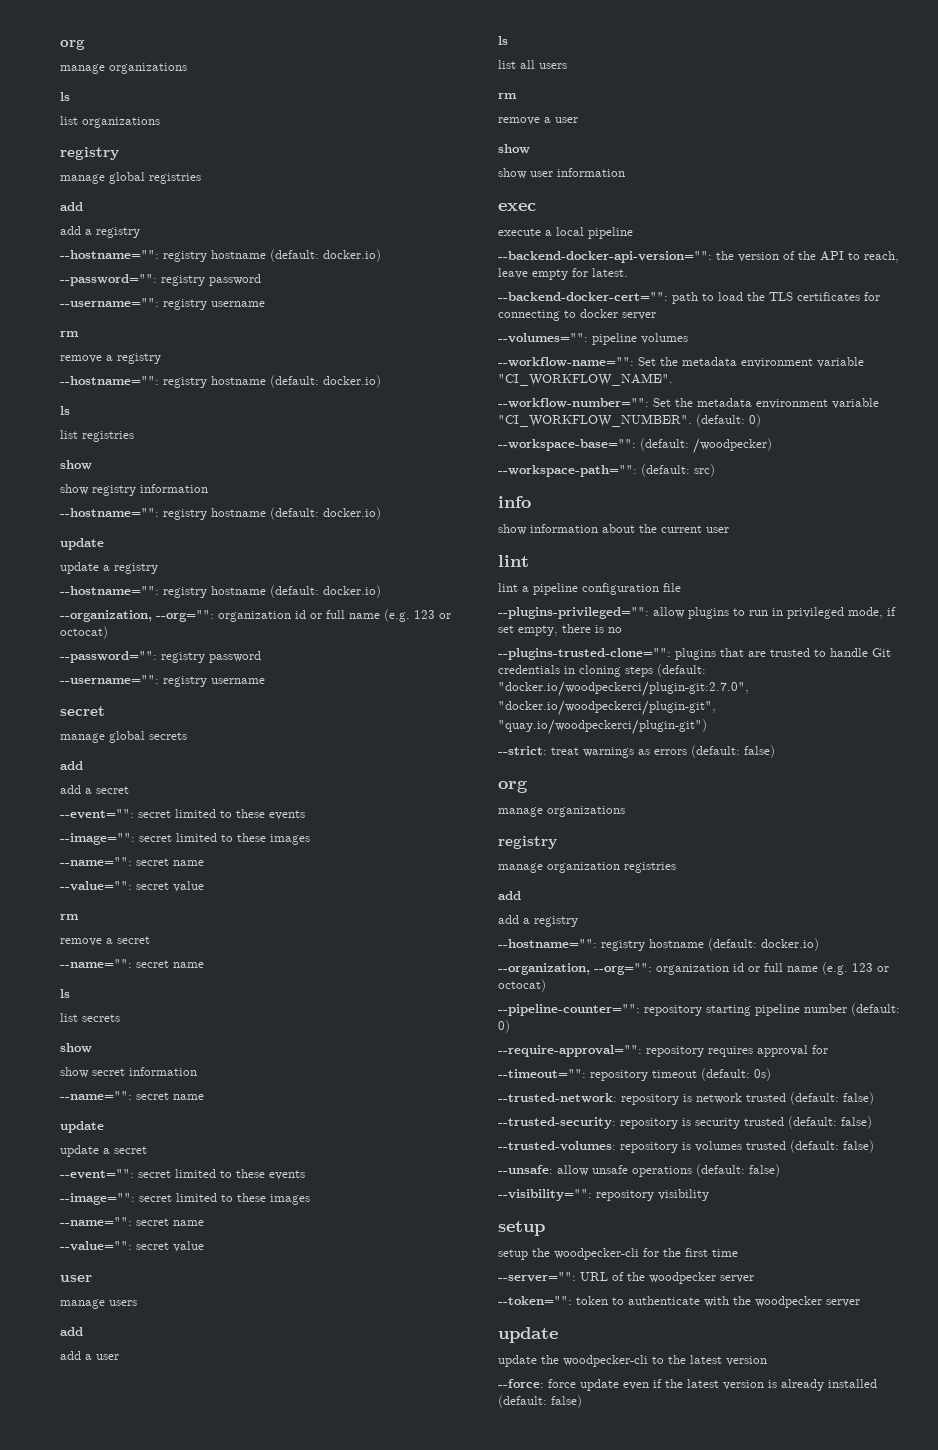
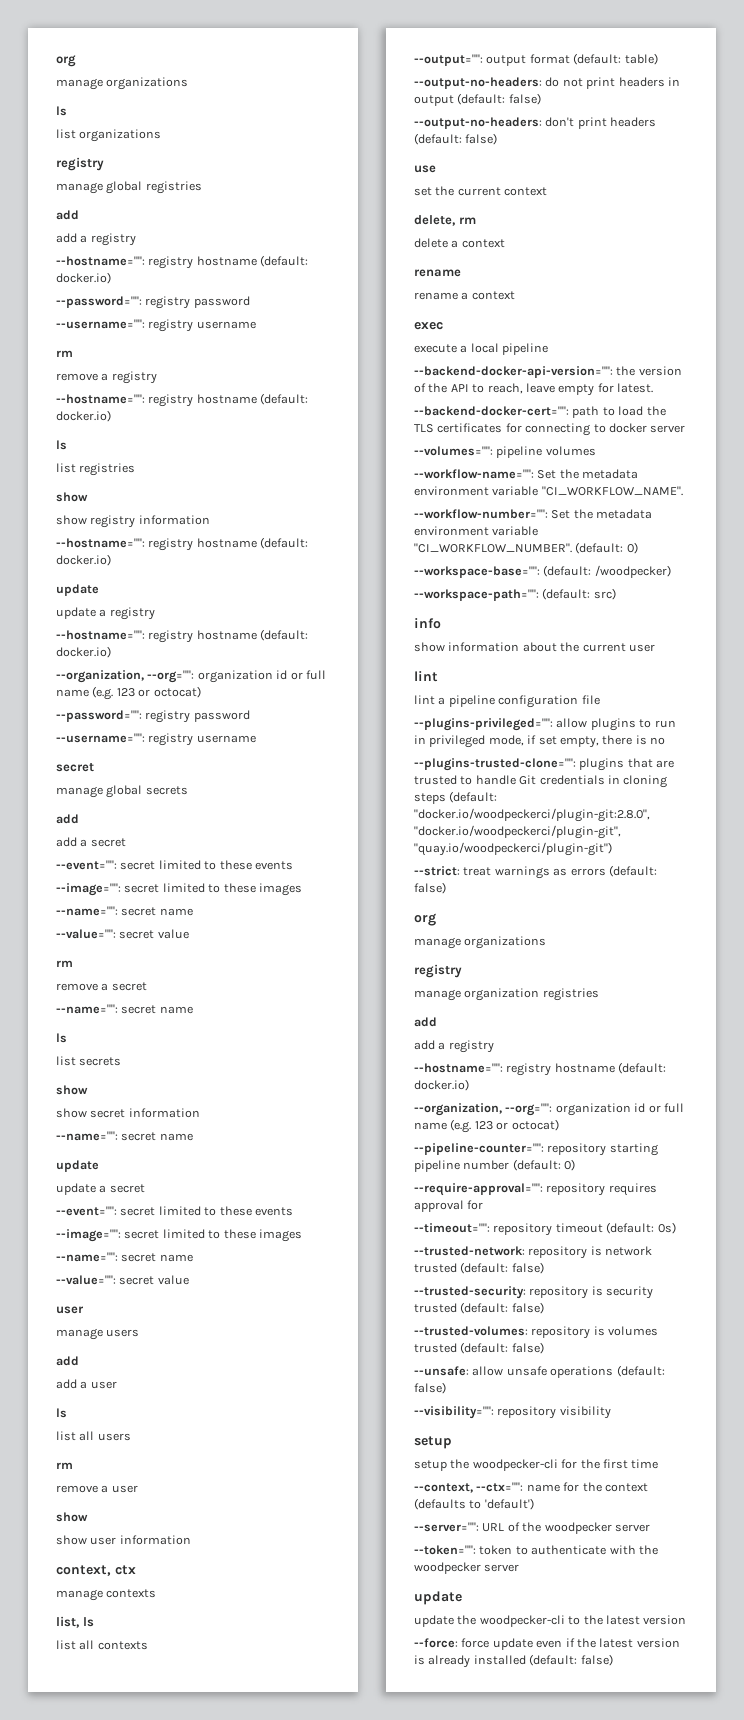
+ context, ctx
+ manage contexts
+ list, ls
+ list all contexts
+ --output="": output format (default: table)
+ --output-no-headers: do not print headers in output (default: false)
+ --output-no-headers: don't print headers (default: false)
+ use
+ set the current context
+ delete, rm
+ delete a context
+ rename
+ rename a context
- --plugins-trusted-clone="": plugins that are trusted to handle Git credentials in cloning steps (default: "docker.io/woodpeckerci/plugin-git:2.7.0", "docker.io/woodpeckerci/plugin-git", "quay.io/woodpeckerci/plugin-git")
+ --plugins-trusted-clone="": plugins that are trusted to handle Git credentials in cloning steps (default: "docker.io/woodpeckerci/plugin-git:2.8.0", "docker.io/woodpeckerci/plugin-git", "quay.io/woodpeckerci/plugin-git")
+ --context, --ctx="": name for the context (defaults to 'default')

